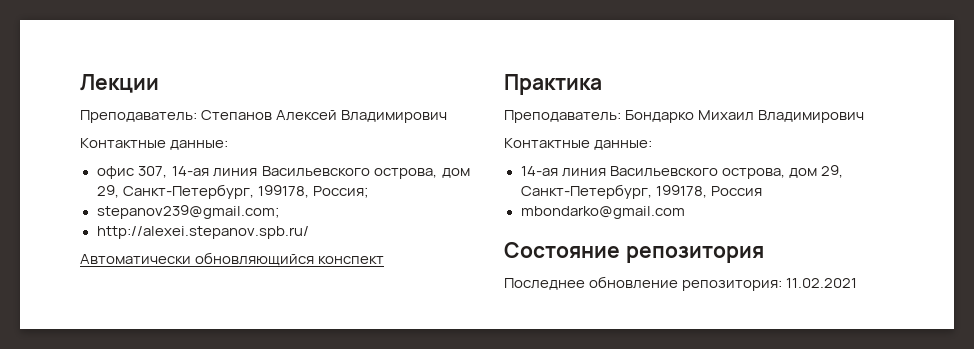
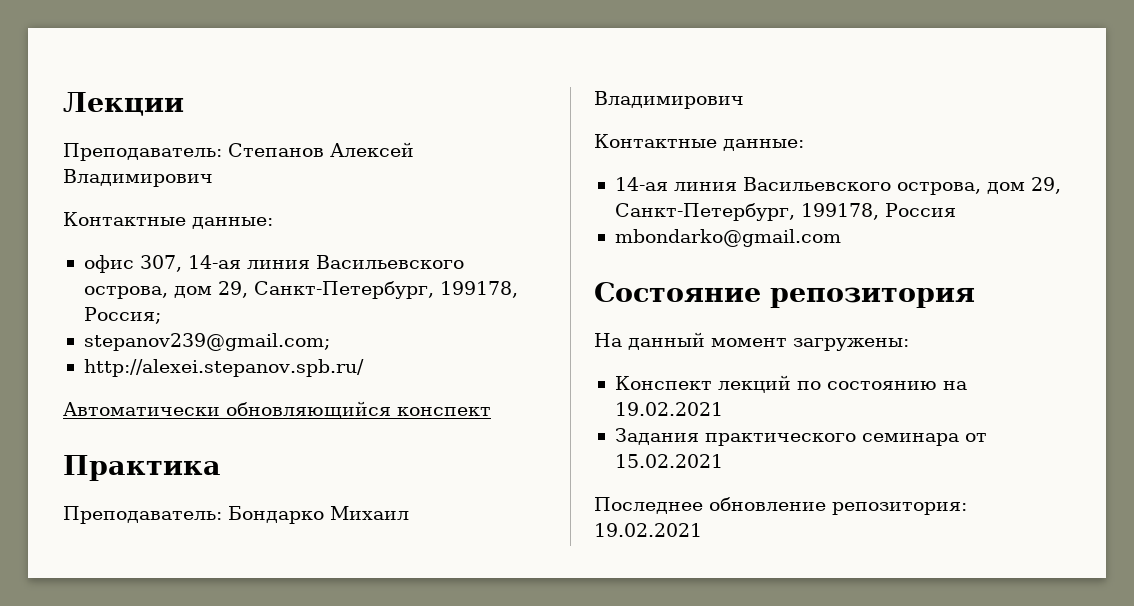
+ На данный момент загружены:
+ Конспект лекций по состоянию на 19.02.2021
+ Задания практического семинара от 15.02.2021
- Последнее обновление репозитория: 11.02.2021
+ Последнее обновление репозитория: 19.02.2021

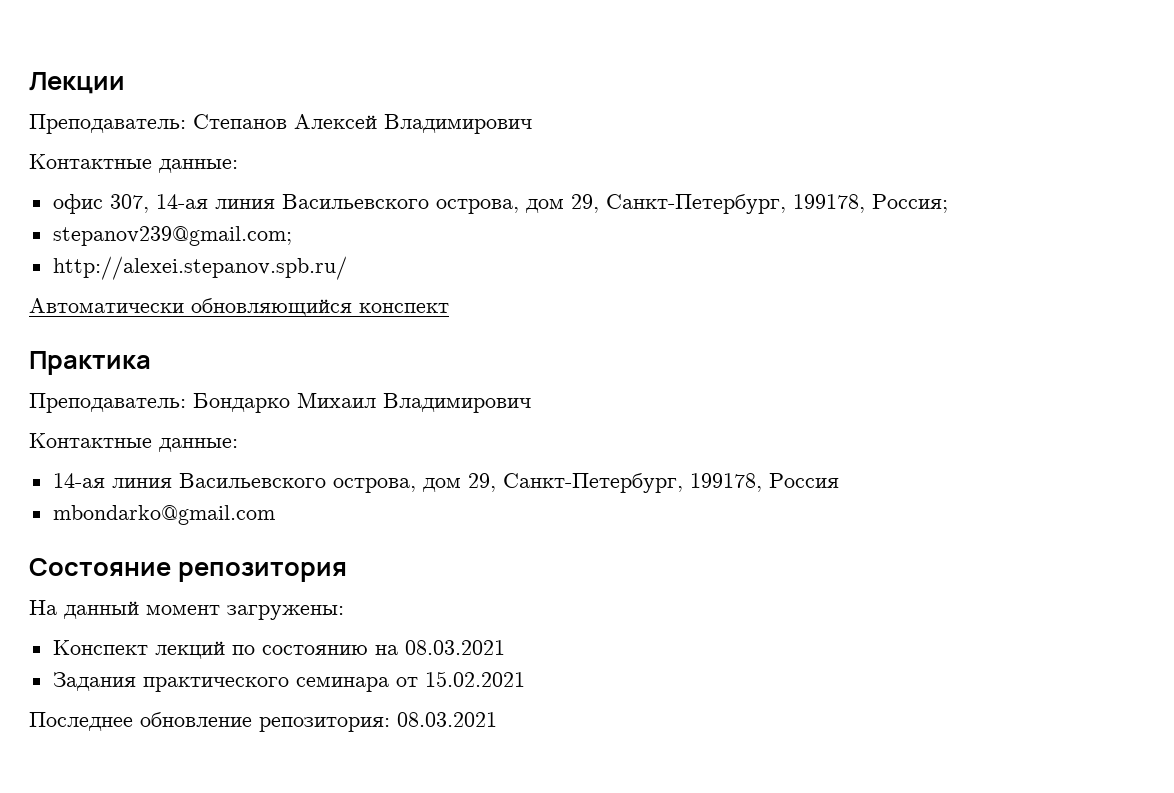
- Конспект лекций по состоянию на 19.02.2021
+ Конспект лекций по состоянию на 08.03.2021
- Последнее обновление репозитория: 19.02.2021
+ Последнее обновление репозитория: 08.03.2021

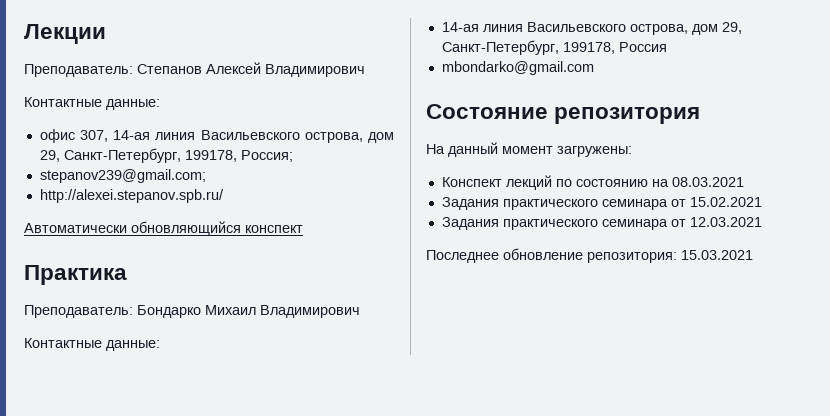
+ Задания практического семинара от 12.03.2021
- Последнее обновление репозитория: 08.03.2021
+ Последнее обновление репозитория: 15.03.2021

